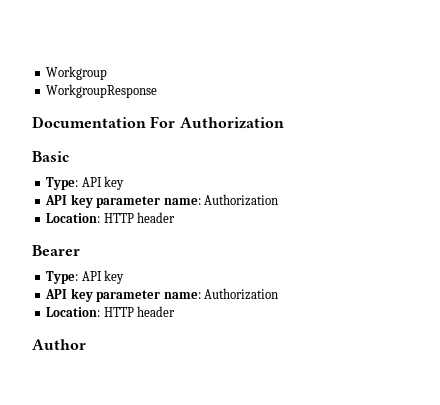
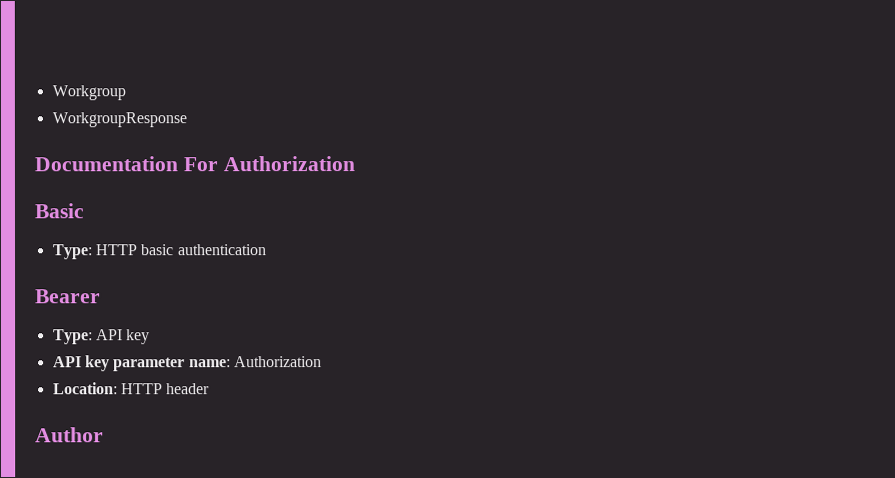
  Basic
- Type: API key
- API key parameter name: Authorization
- Location: HTTP header
+ Type: HTTP basic authentication

